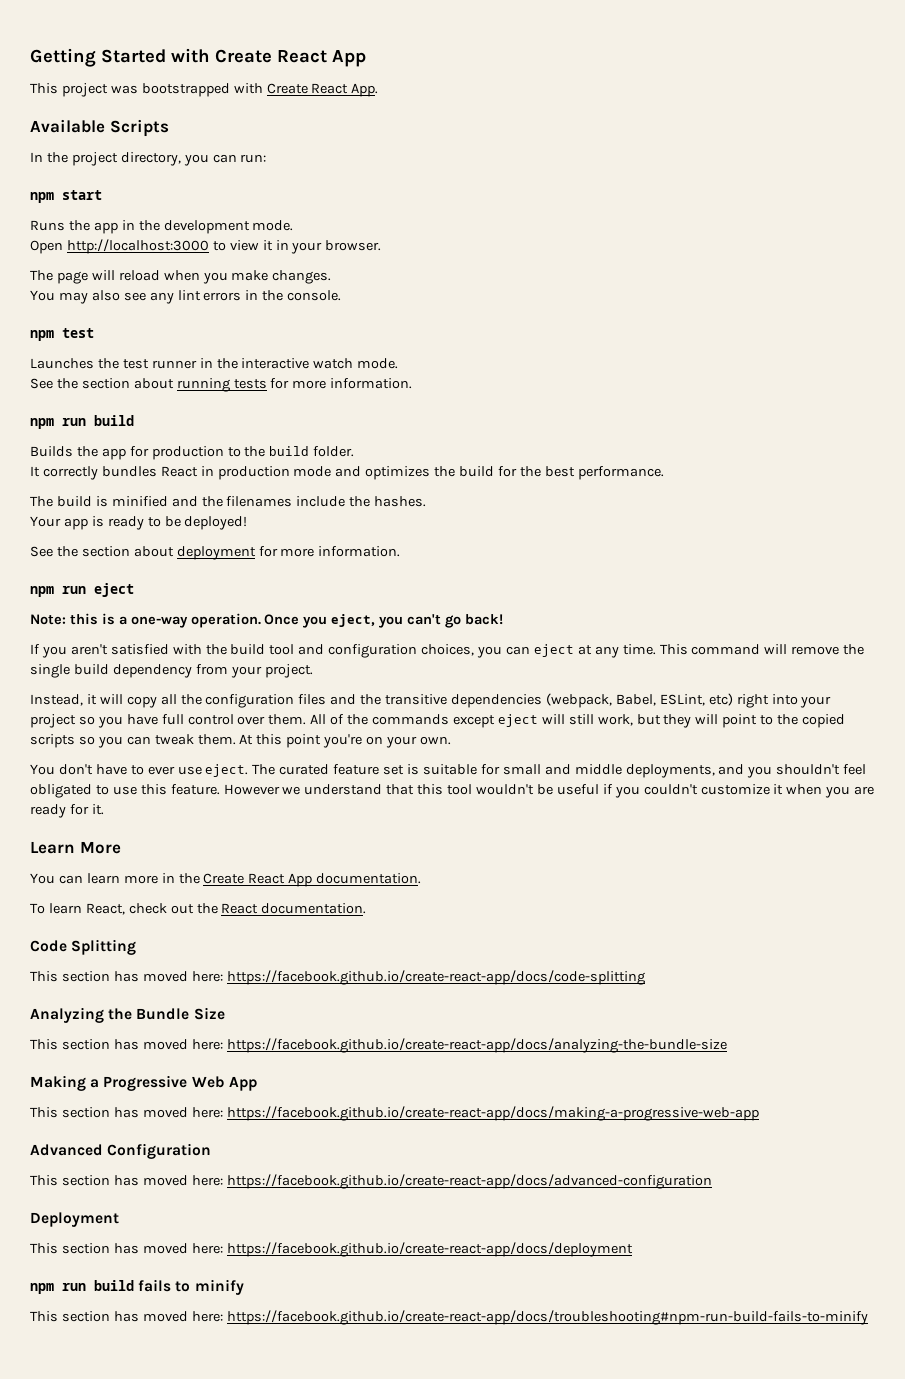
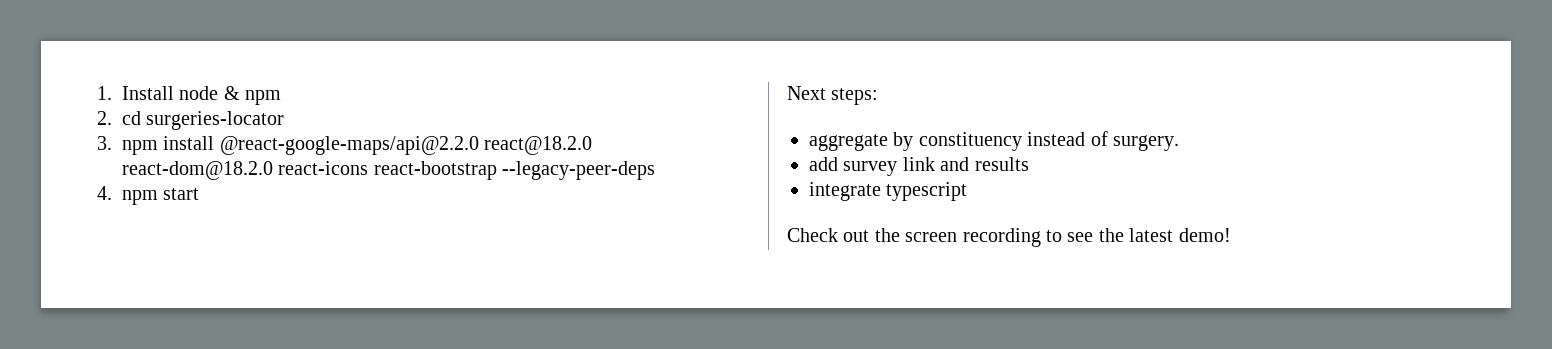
- Getting Started with Create React App
- This project was bootstrapped with Create React App.
- Available Scripts
- In the project directory, you can run:
- npm start
- Runs the app in the development mode.
- Open http://localhost:3000 to view it in your browser.
- The page will reload when you make changes.
- You may also see any lint errors in the console.
- npm test
- Launches the test runner in the interactive watch mode.
- See the section about running tests for more information.
- npm run build
- Builds the app for production to the build folder.
- It correctly bundles React in production mode and optimizes the build for the best performance.
- The build is minified and the filenames include the hashes.
- Your app is ready to be deployed!
- See the section about deployment for more information.
- npm run eject
- Note: this is a one-way operation. Once you eject, you can't go back!
- If you aren't satisfied with the build tool and configuration choices, you can eject at any time. This command will remove the single build dependency from your project.
- Instead, it will copy all the configuration files and the transitive dependencies (webpack, Babel, ESLint, etc) right into your project so you have full control over them. All of the commands except eject will still work, but they will point to the copied scripts so you can tweak them. At this point you're on your own.
- You don't have to ever use eject. The curated feature set is suitable for small and middle deployments, and you shouldn't feel obligated to use this feature. However we understand that this tool wouldn't be useful if you couldn't customize it when you are ready for it.
- Learn More
- You can learn more in the Create React App documentation.
- To learn React, check out the React documentation.
- Code Splitting
- This section has moved here: https://facebook.github.io/create-react-app/docs/code-splitting
- Analyzing the Bundle Size
- This section has moved here: https://facebook.github.io/create-react-app/docs/analyzing-the-bundle-size
- Making a Progressive Web App
- This section has moved here: https://facebook.github.io/create-react-app/docs/making-a-progressive-web-app
- Advanced Configuration
- This section has moved here: https://facebook.github.io/create-react-app/docs/advanced-configuration
- Deployment
- This section has moved here: https://facebook.github.io/create-react-app/docs/deployment
- npm run build fails to minify
- This section has moved here: https://facebook.github.io/create-react-app/docs/troubleshooting#npm-run-build-fails-to-minify
+ 1. Install node & npm
+ 2. cd surgeries-locator
+ 3. npm install @react-google-maps/api@2.2.0 react@18.2.0 react-dom@18.2.0 react-icons react-bootstrap --legacy-peer-deps
+ 4. npm start
+ Next steps:
+ aggregate by constituency instead of surgery.
+ add survey link and results
+ integrate typescript
+ Check out the screen recording to see the latest demo!

